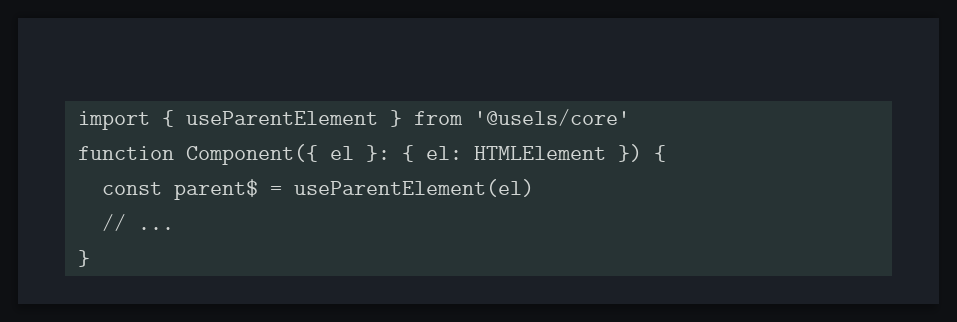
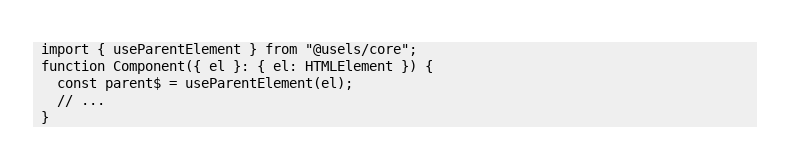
- import { useParentElement } from '@usels/core'
+ import { useParentElement } from "@usels/core";
- const parent$ = useParentElement(el)
+ const parent$ = useParentElement(el);

